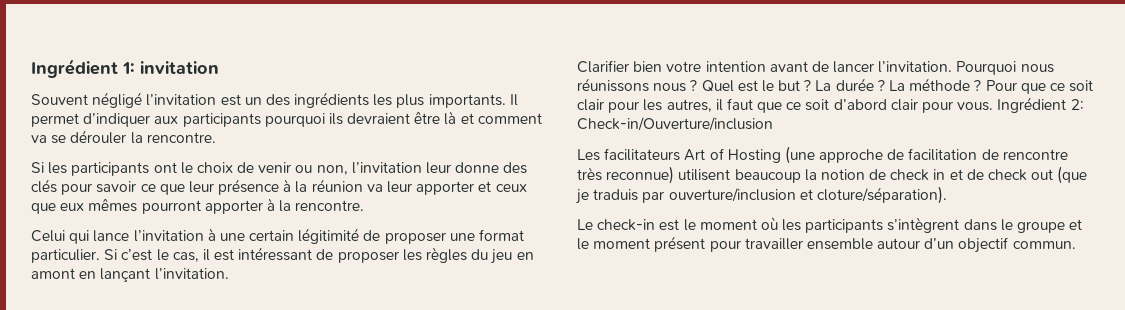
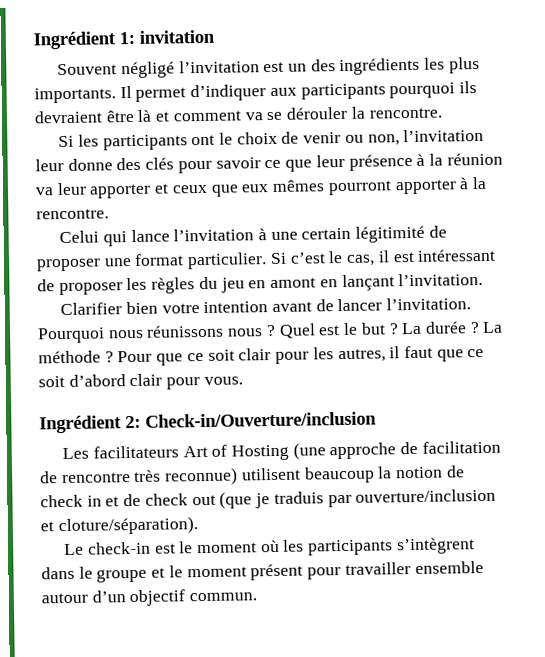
- Pour que ce soit clair pour les autres, il faut que ce soit d’abord clair pour vous. Ingrédient 2: Check-in/Ouverture/inclusion
+ Pour que ce soit clair pour les autres, il faut que ce soit d’abord clair pour vous.
+ Ingrédient 2: Check-in/Ouverture/inclusion

